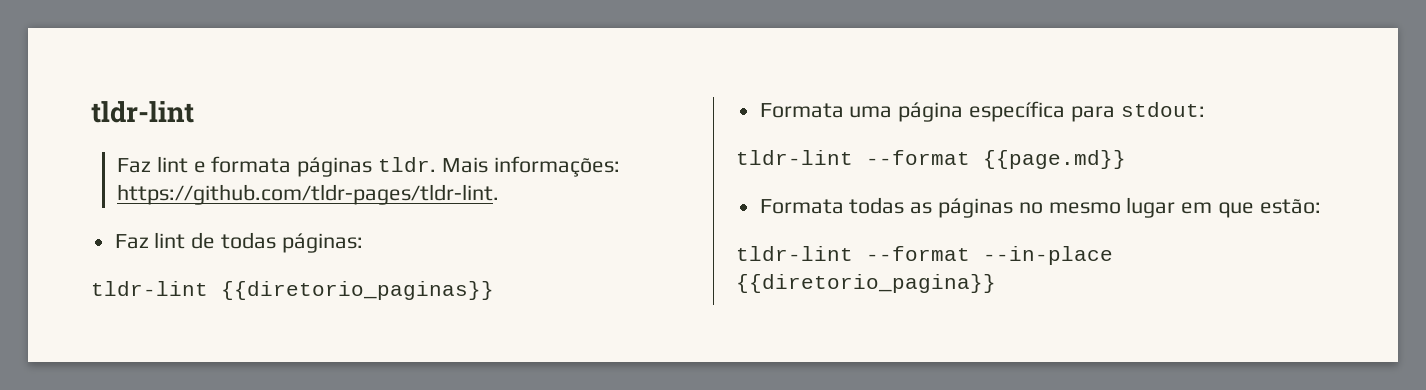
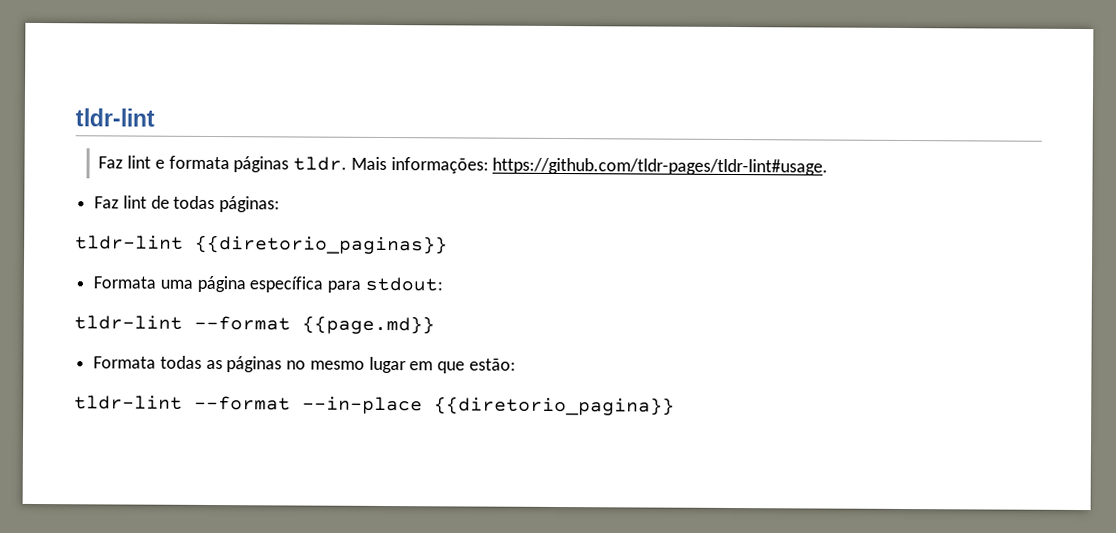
- Mais informações: https://github.com/tldr-pages/tldr-lint.
+ Mais informações: https://github.com/tldr-pages/tldr-lint#usage.

